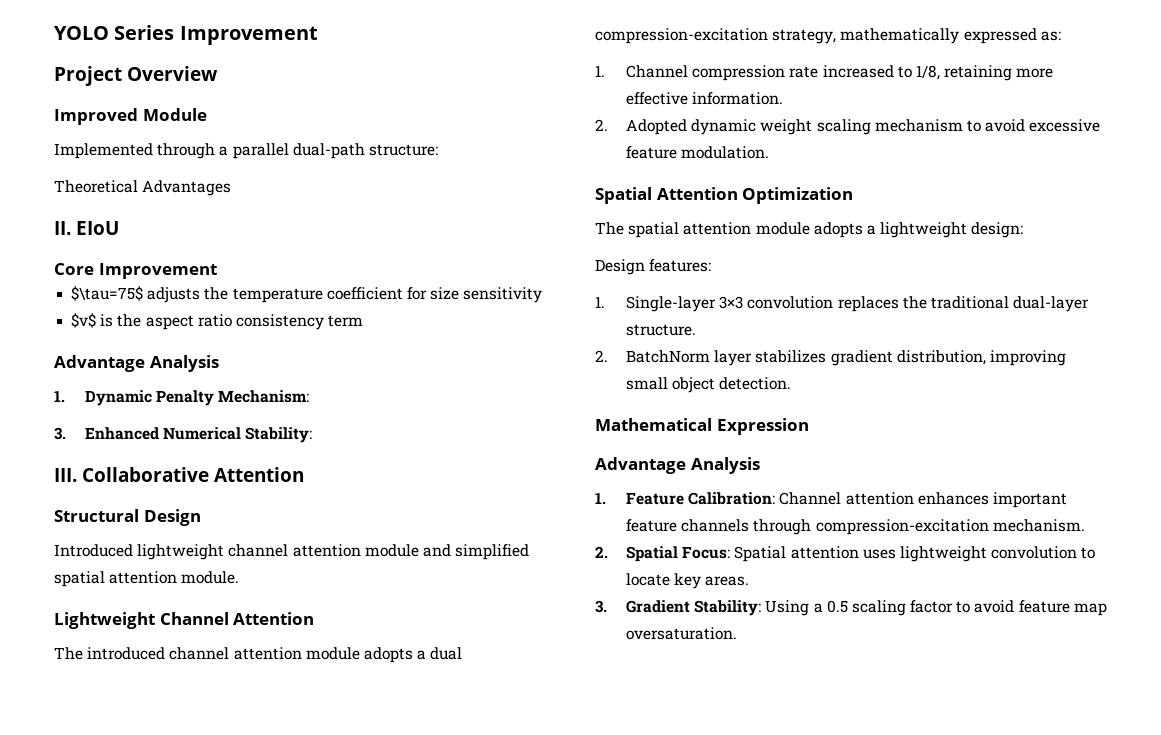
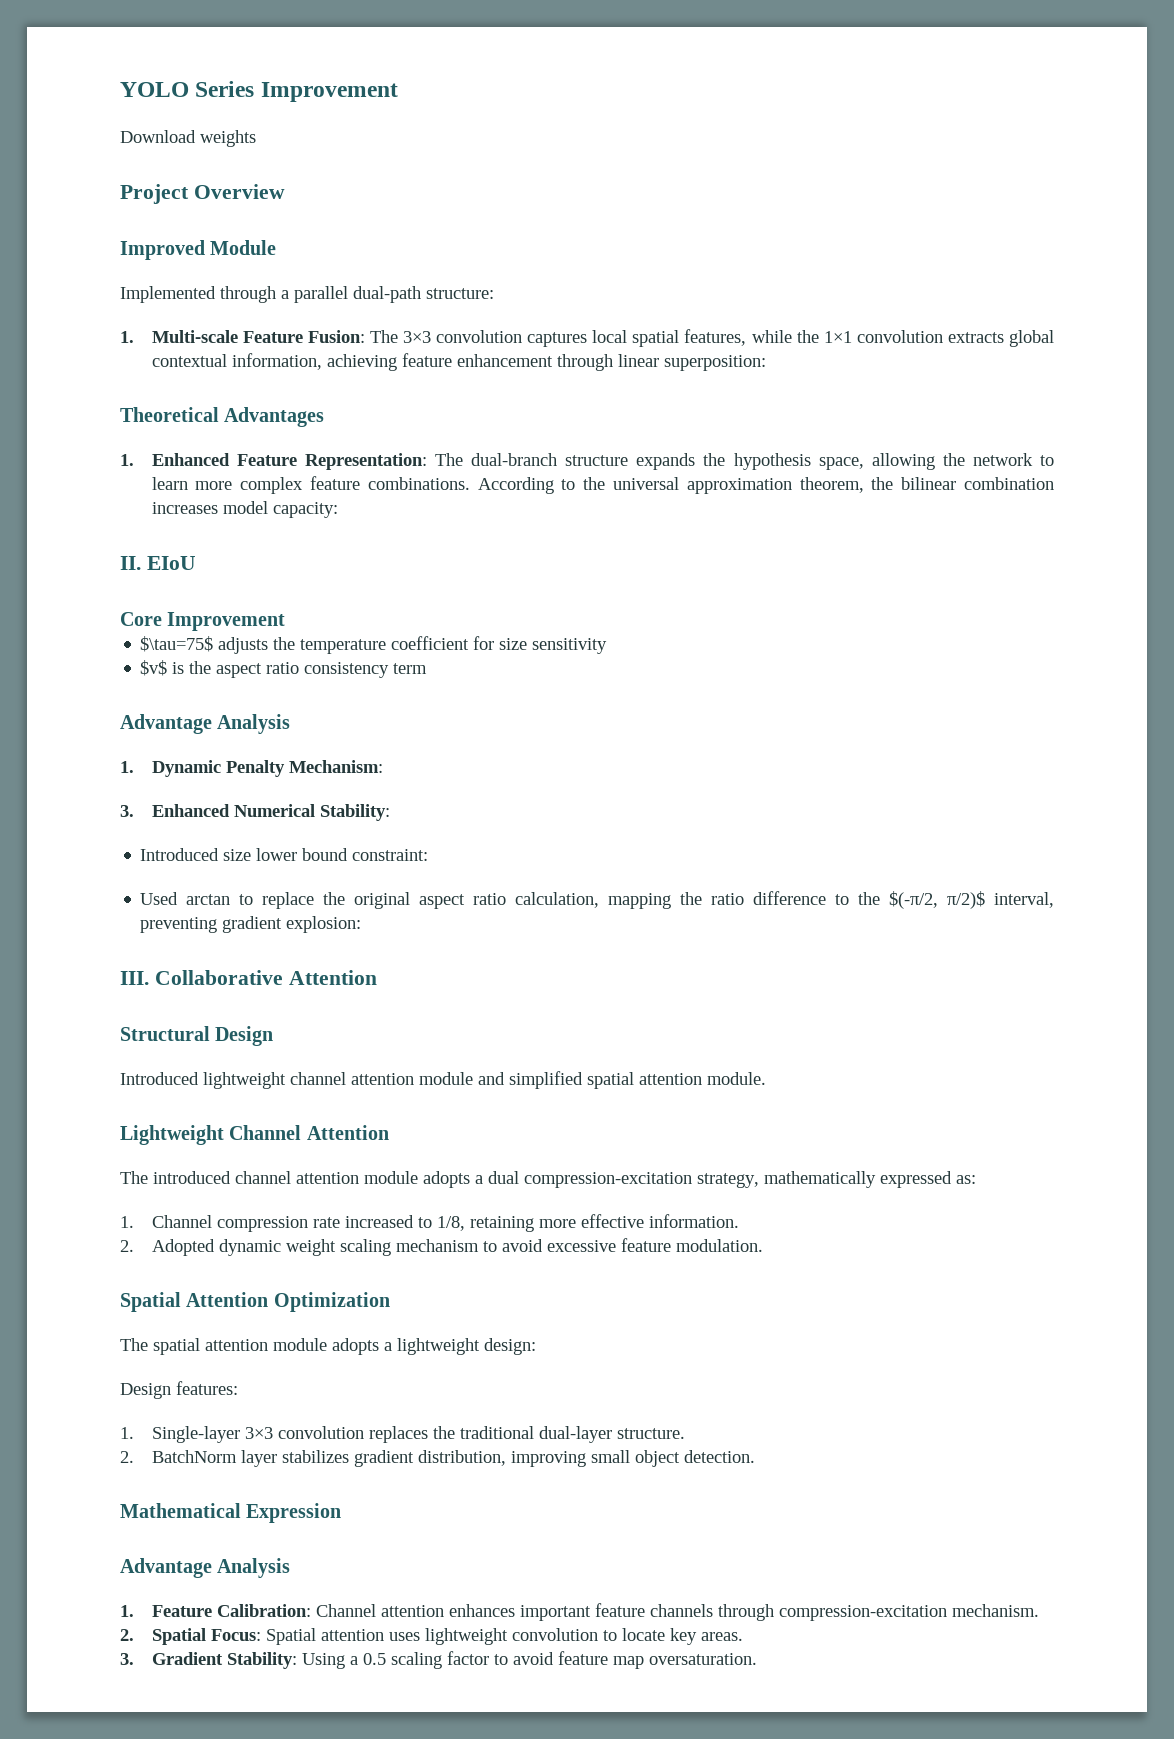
+ Download weights
+ 1. Multi-scale Feature Fusion: The 3×3 convolution captures local spatial features, while the 1×1 convolution extracts global contextual information, achieving feature enhancement through linear superposition:
  Theoretical Advantages
+ 1. Enhanced Feature Representation: The dual-branch structure expands the hypothesis space, allowing the network to learn more complex feature combinations. According to the universal approximation theorem, the bilinear combination increases model capacity:
+ Introduced size lower bound constraint:
+ Used arctan to replace the original aspect ratio calculation, mapping the ratio difference to the $(-π/2, π/2)$ interval, preventing gradient explosion:

